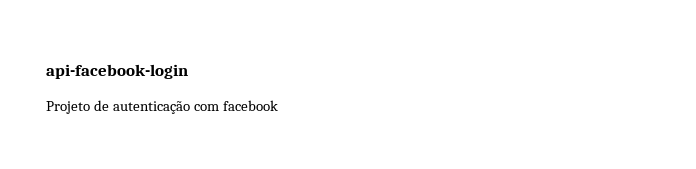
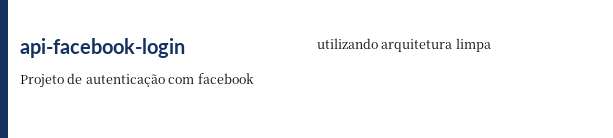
- Projeto de autenticação com facebook
+ Projeto de autenticação com facebook utilizando arquitetura limpa

